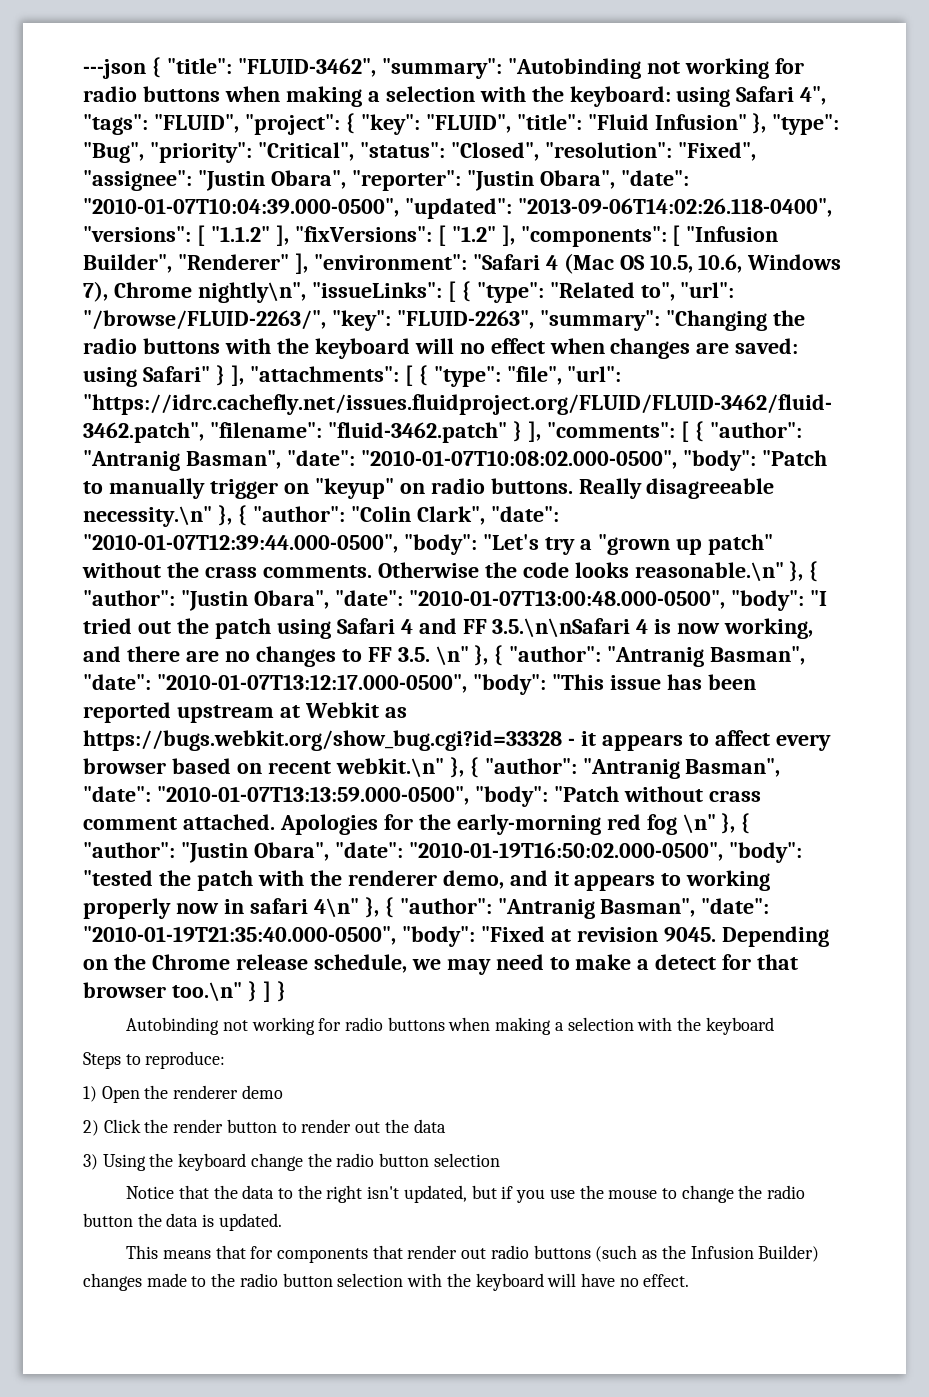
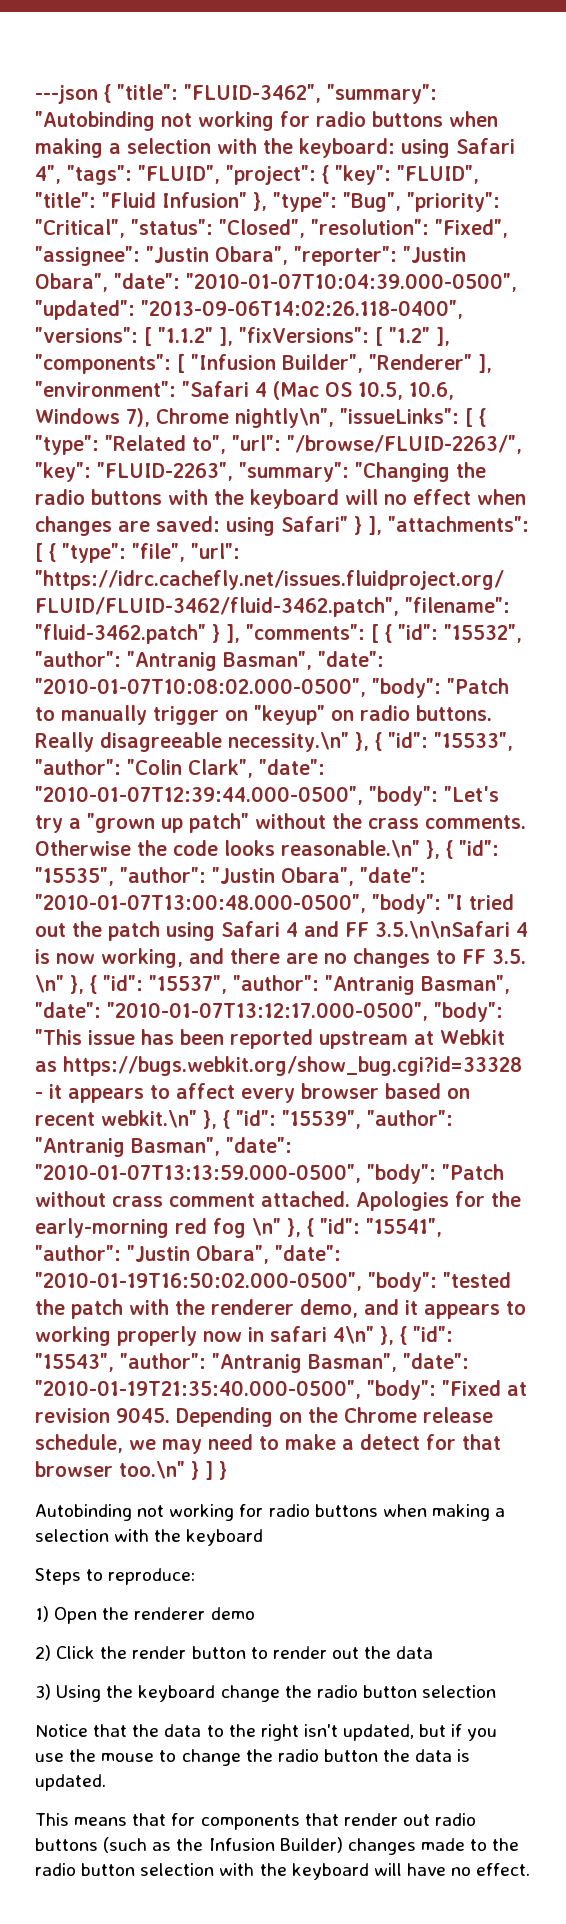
- [ { "author":
+ [ { "id": "15532", "author":
- Really disagreeable necessity.\n" }, { "author": "Colin Clark", "date": "2010-01-07T12:39:44.000-0500", "body": "Let's try a "grown up patch" without the crass comments.
+ Really disagreeable necessity.\n" }, { "id": "15533", "author": "Colin Clark", "date": "2010-01-07T12:39:44.000-0500", "body": "Let's try a "grown up patch" without the crass comments.
- Otherwise the code looks reasonable.\n" }, { "author":
+ Otherwise the code looks reasonable.\n" }, { "id": "15535", "author":
- "I tried out the patch using Safari 4 and FF 3.5.\n\nSafari 4 is now working, and there are no changes to FF 3.5. \n" }, { "author":
+ "I tried out the patch using Safari 4 and FF 3.5.\n\nSafari 4 is now working, and there are no changes to FF 3.5. \n" }, { "id": "15537", "author":
- "This issue has been reported upstream at Webkit as https://bugs.webkit.org/show_bug.cgi?id=33328 - it appears to affect every browser based on recent webkit.\n" }, { "author":
+ "This issue has been reported upstream at Webkit as https://bugs.webkit.org/show_bug.cgi?id=33328 - it appears to affect every browser based on recent webkit.\n" }, { "id": "15539", "author":
- Apologies for the early-morning red fog \n" }, { "author": "Justin Obara", "date": "2010-01-19T16:50:02.000-0500", "body": "tested the patch with the renderer demo, and it appears to working properly now in safari 4\n" }, { "author": "Antranig Basman", "date": "2010-01-19T21:35:40.000-0500", "body": "Fixed at revision 9045.
+ Apologies for the early-morning red fog \n" }, { "id": "15541", "author": "Justin Obara", "date": "2010-01-19T16:50:02.000-0500", "body": "tested the patch with the renderer demo, and it appears to working properly now in safari 4\n" }, { "id": "15543", "author": "Antranig Basman", "date": "2010-01-19T21:35:40.000-0500", "body": "Fixed at revision 9045.

